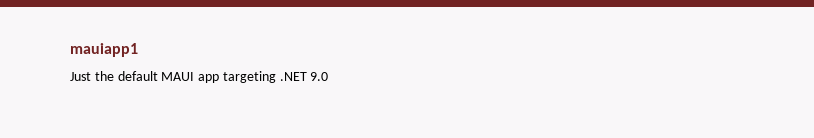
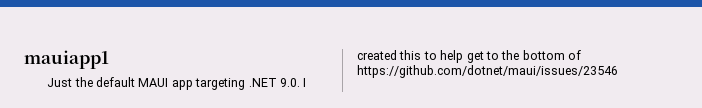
- Just the default MAUI app targeting .NET 9.0
+ Just the default MAUI app targeting .NET 9.0. I created this to help get to the bottom of https://github.com/dotnet/maui/issues/23546

